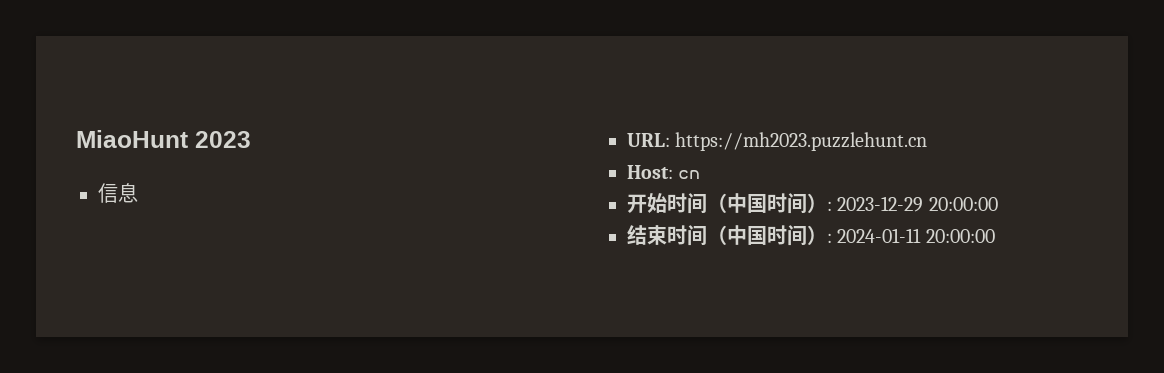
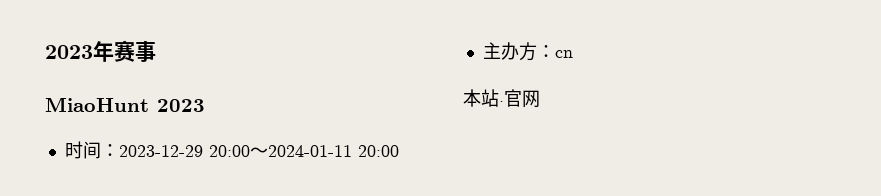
+ 2023年赛事
- 信息
- URL: https://mh2023.puzzlehunt.cn
- Host: cn
- 开始时间（中国时间）: 2023-12-29 20:00:00
- 结束时间（中国时间）: 2024-01-11 20:00:00
+ 时间：2023-12-29 20:00～2024-01-11 20:00
+ 主办方：cn
+ 本站·官网

